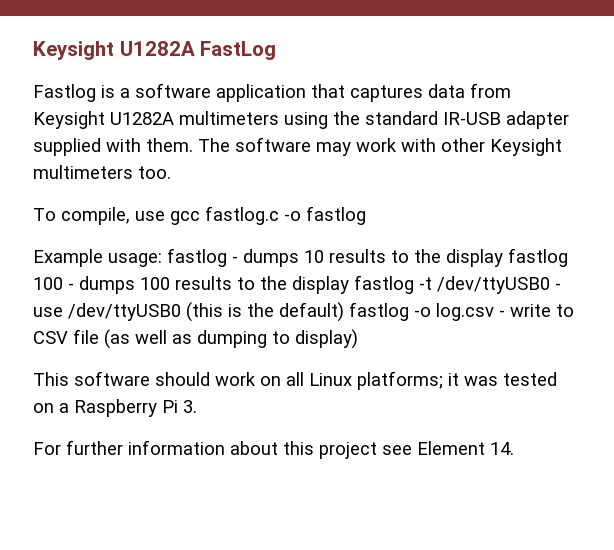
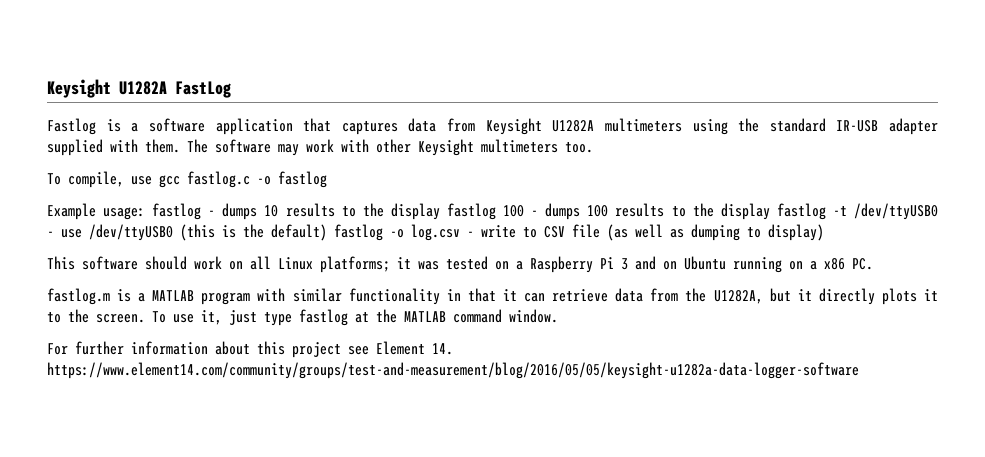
- This software should work on all Linux platforms; it was tested on a Raspberry Pi 3.
+ This software should work on all Linux platforms; it was tested on a Raspberry Pi 3 and on Ubuntu running on a x86 PC.
+ fastlog.m is a MATLAB program with similar functionality in that it can retrieve data from the U1282A, but it directly plots it to the screen. To use it, just type fastlog at the MATLAB command window.
- For further information about this project see Element 14.
+ For further information about this project see Element 14. https://www.element14.com/community/groups/test-and-measurement/blog/2016/05/05/keysight-u1282a-data-logger-software

